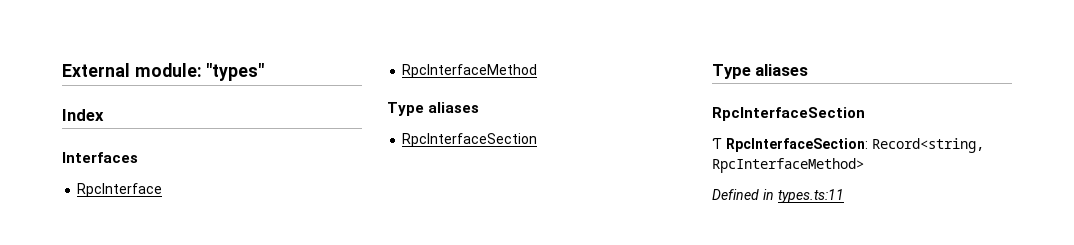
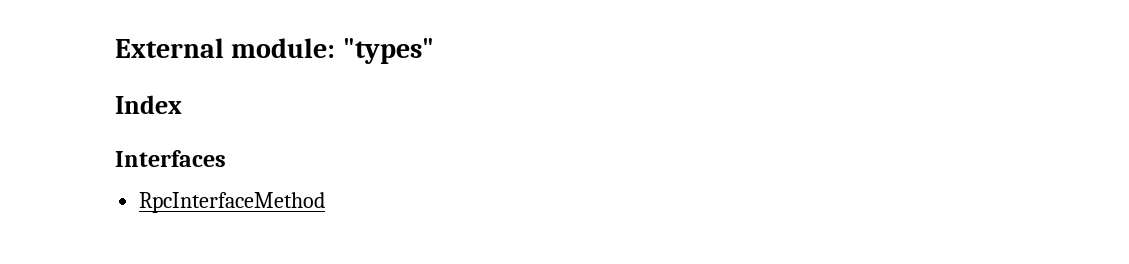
- RpcInterface
  RpcInterfaceMethod
- Type aliases
- RpcInterfaceSection
- Type aliases
- RpcInterfaceSection
- Ƭ RpcInterfaceSection: Record<string, RpcInterfaceMethod>
- Defined in types.ts:11

